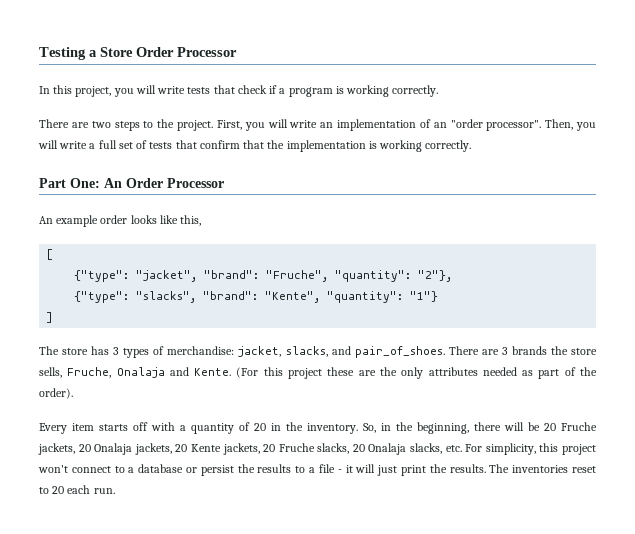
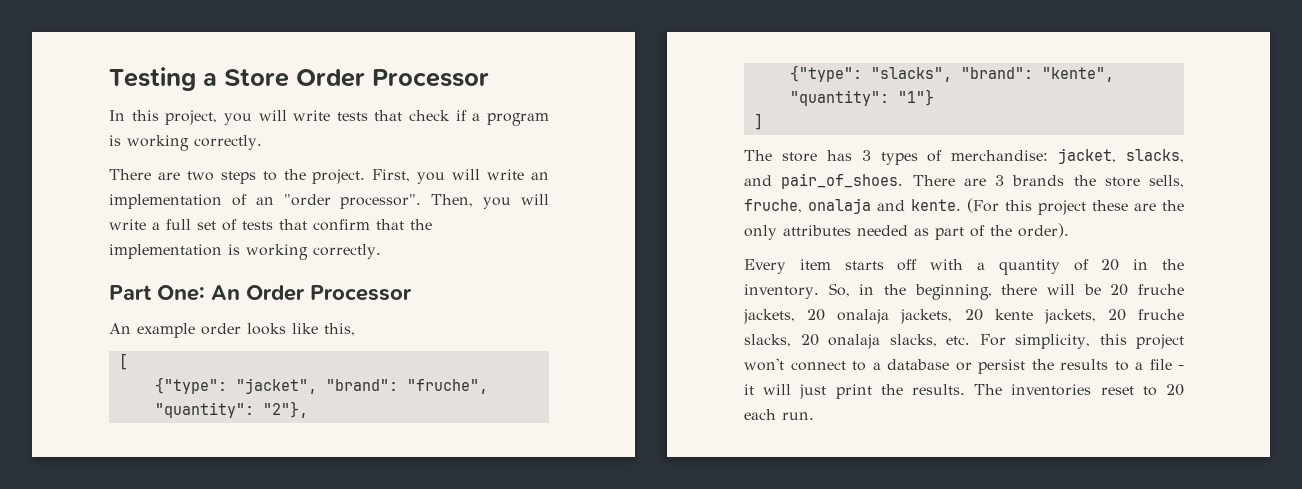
- {"type": "jacket", "brand": "Fruche", "quantity": "2"},
+ {"type": "jacket", "brand": "fruche", "quantity": "2"},
- {"type": "slacks", "brand": "Kente", "quantity": "1"}
+ {"type": "slacks", "brand": "kente", "quantity": "1"}
- There are 3 brands the store sells, Fruche, Onalaja and Kente.
+ There are 3 brands the store sells, fruche, onalaja and kente.
- So, in the beginning, there will be 20 Fruche jackets, 20 Onalaja jackets, 20 Kente jackets, 20 Fruche slacks, 20 Onalaja slacks, etc. For simplicity, this project won't connect to a database or persist the results to a file - it will just print the results.
+ So, in the beginning, there will be 20 fruche jackets, 20 onalaja jackets, 20 kente jackets, 20 fruche slacks, 20 onalaja slacks, etc. For simplicity, this project won't connect to a database or persist the results to a file - it will just print the results.

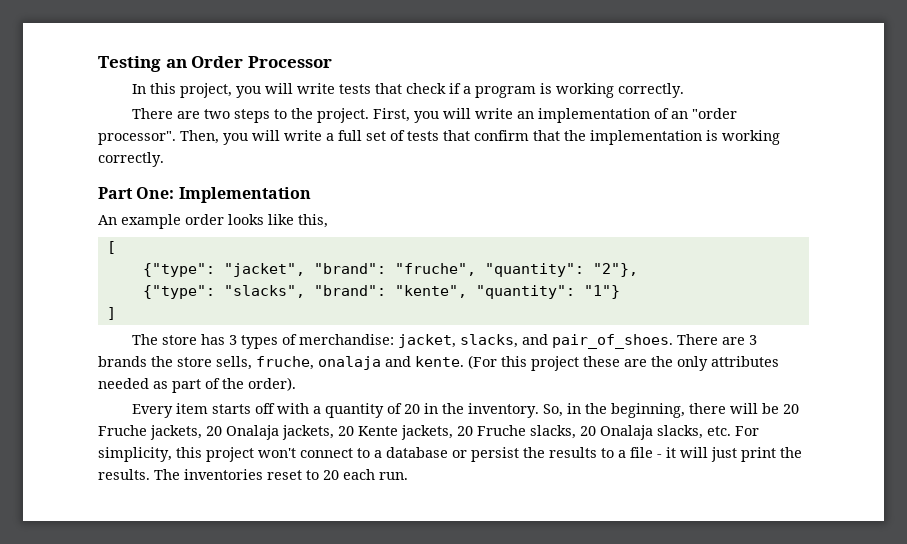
- Testing a Store Order Processor
+ Testing an Order Processor
- Part One: An Order Processor
+ Part One: Implementation
- So, in the beginning, there will be 20 fruche jackets, 20 onalaja jackets, 20 kente jackets, 20 fruche slacks, 20 onalaja slacks, etc. For simplicity, this project won't connect to a database or persist the results to a file - it will just print the results.
+ So, in the beginning, there will be 20 Fruche jackets, 20 Onalaja jackets, 20 Kente jackets, 20 Fruche slacks, 20 Onalaja slacks, etc. For simplicity, this project won't connect to a database or persist the results to a file - it will just print the results.

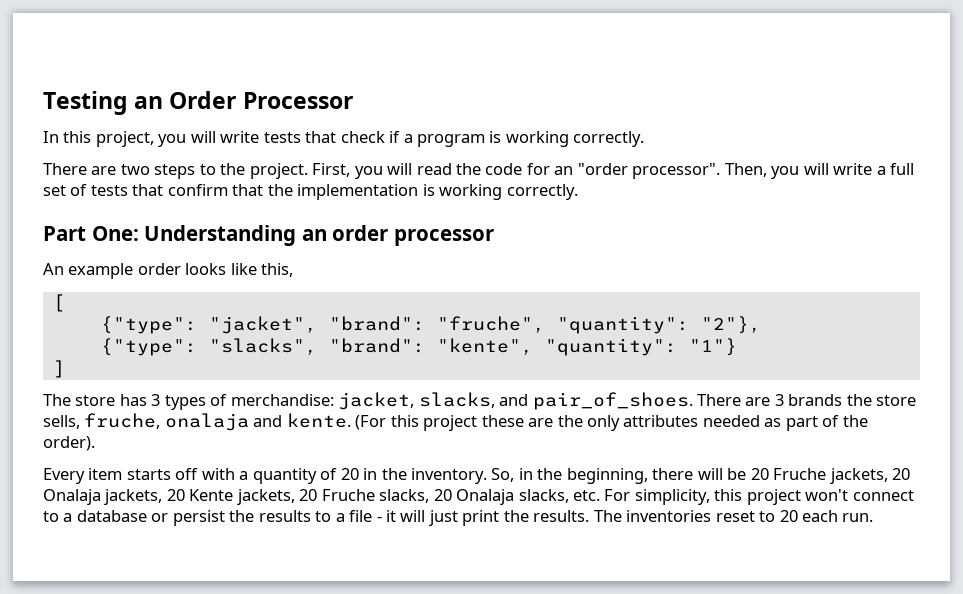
- First, you will write an implementation of an "order processor".
+ First, you will read the code for an "order processor".
- Part One: Implementation
+ Part One: Understanding an order processor

